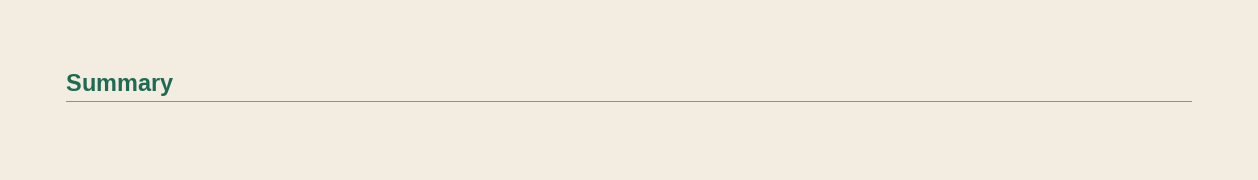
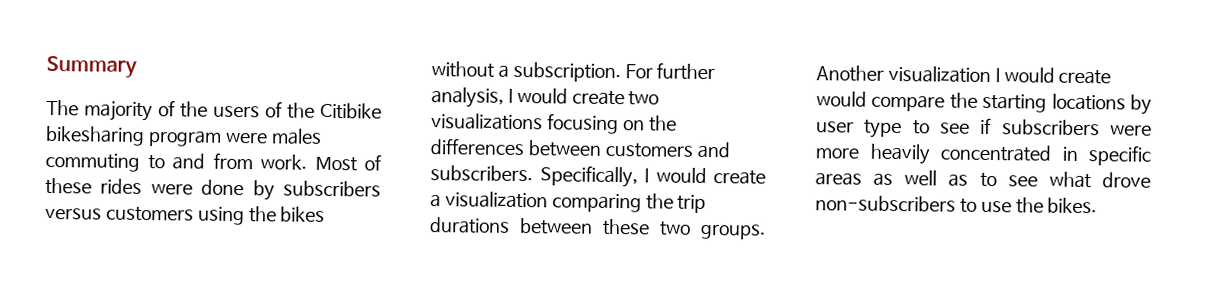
+ The majority of the users of the Citibike bikesharing program were males commuting to and from work. Most of these rides were done by subscribers versus customers using the bikes without a subscription. For further analysis, I would create two visualizations focusing on the differences between customers and subscribers. Specifically, I would create a visualization comparing the trip durations between these two groups. Another visualization I would create would compare the starting locations by user type to see if subscribers were more heavily concentrated in specific areas as well as to see what drove non-subscribers to use the bikes.

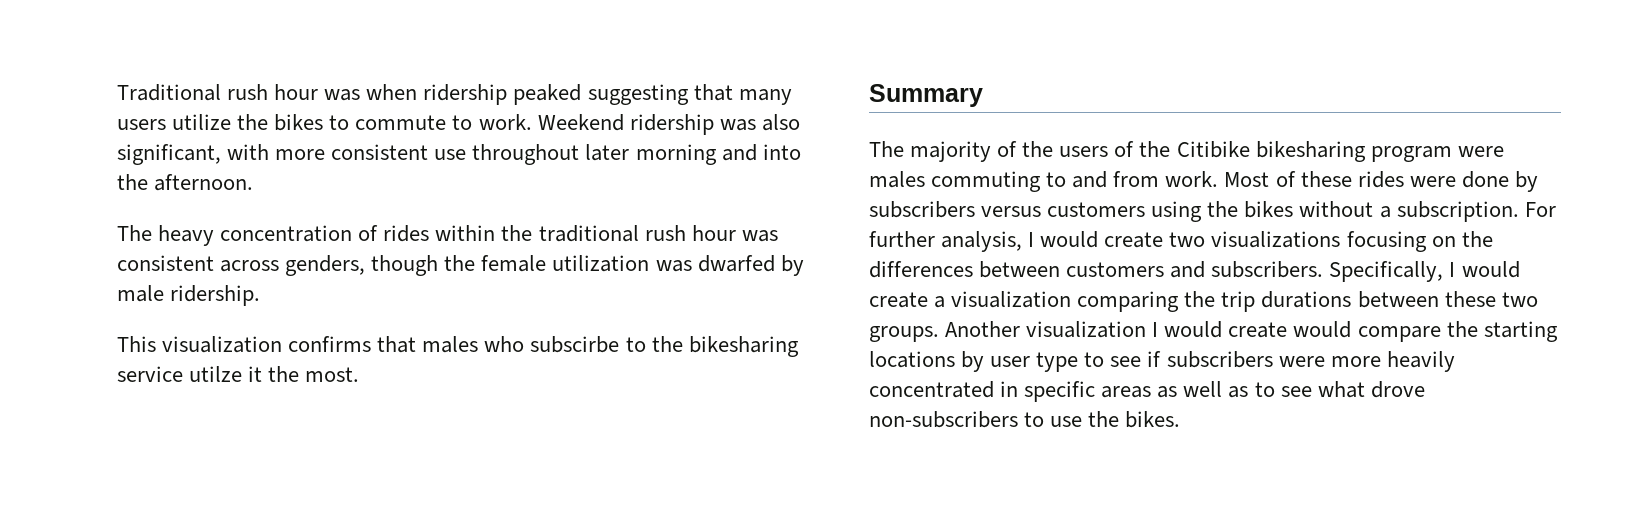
+ Traditional rush hour was when ridership peaked suggesting that many users utilize the bikes to commute to work. Weekend ridership was also significant, with more consistent use throughout later morning and into the afternoon.
+ The heavy concentration of rides within the traditional rush hour was consistent across genders, though the female utilization was dwarfed by male ridership.
+ This visualization confirms that males who subscirbe to the bikesharing service utilze it the most.

